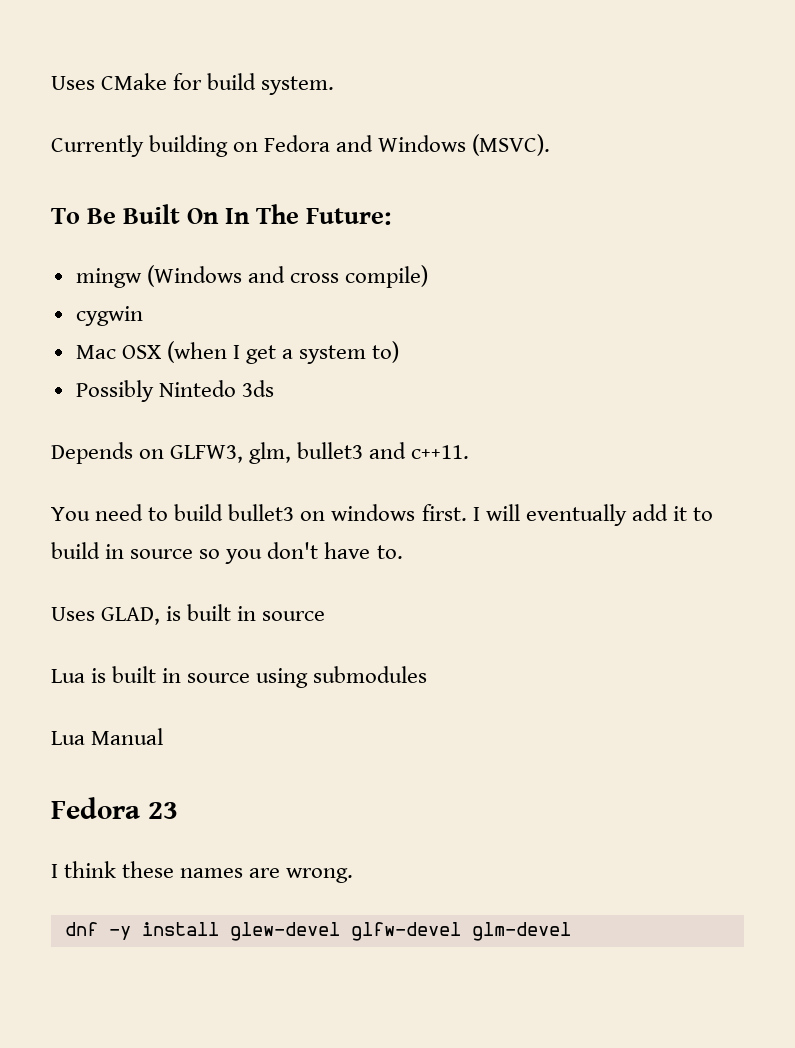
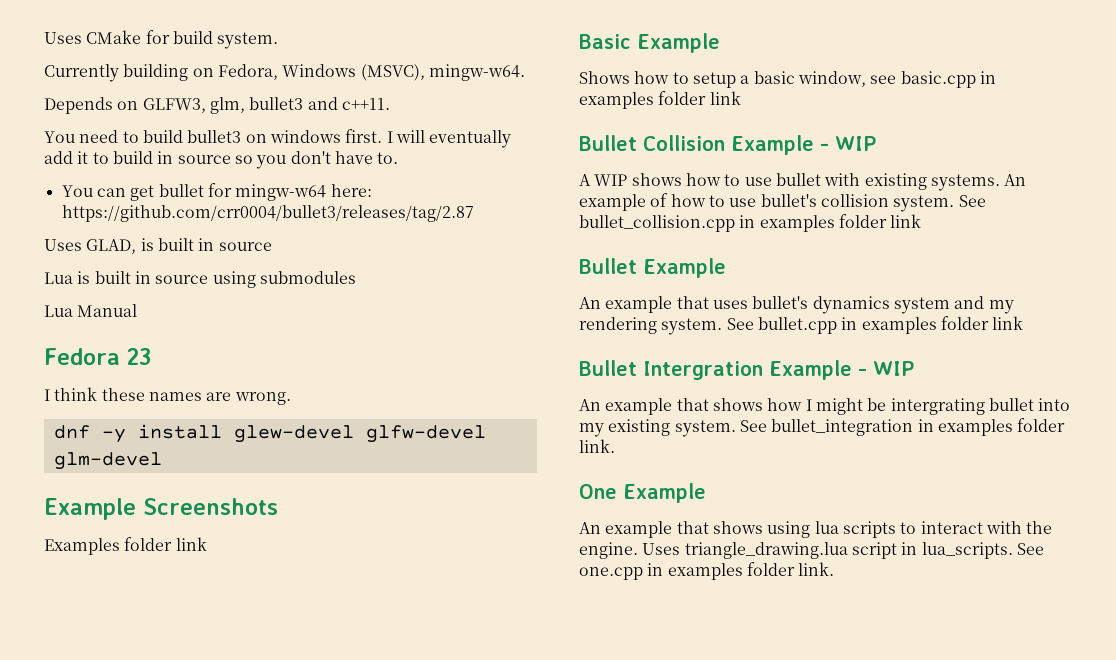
- Currently building on Fedora and Windows (MSVC).
- To Be Built On In The Future:
- mingw (Windows and cross compile)
- cygwin
- Mac OSX (when I get a system to)
- Possibly Nintedo 3ds
+ Currently building on Fedora, Windows (MSVC), mingw-w64.
+ You can get bullet for mingw-w64 here: https://github.com/crr0004/bullet3/releases/tag/2.87
+ Example Screenshots
+ Examples folder link
+ Basic Example
+ Shows how to setup a basic window, see basic.cpp in examples folder link
+ Bullet Collision Example - WIP
+ A WIP shows how to use bullet with existing systems. An example of how to use bullet's collision system. See bullet_collision.cpp in examples folder link
+ Bullet Example
+ An example that uses bullet's dynamics system and my rendering system. See bullet.cpp in examples folder link
+ Bullet Intergration Example - WIP
+ An example that shows how I might be intergrating bullet into my existing system. See bullet_integration in examples folder link.
+ One Example
+ An example that shows using lua scripts to interact with the engine. Uses triangle_drawing.lua script in lua_scripts. See one.cpp in examples folder link.

